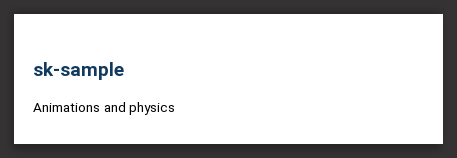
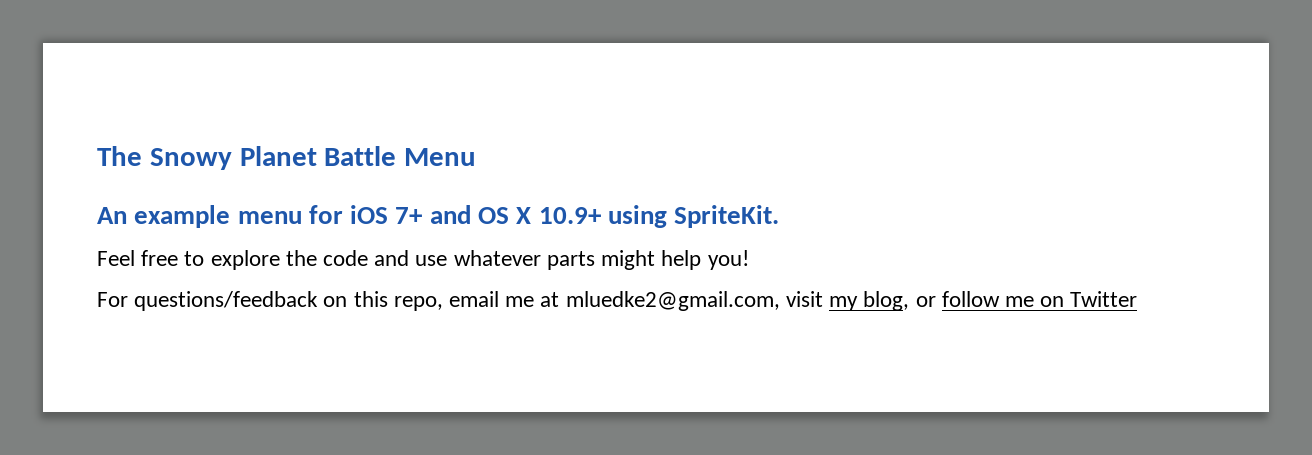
- sk-sample
- Animations and physics
+ The Snowy Planet Battle Menu
+ An example menu for iOS 7+ and OS X 10.9+ using SpriteKit.
+ Feel free to explore the code and use whatever parts might help you!
+ For questions/feedback on this repo, email me at mluedke2@gmail.com, visit my blog, or follow me on Twitter

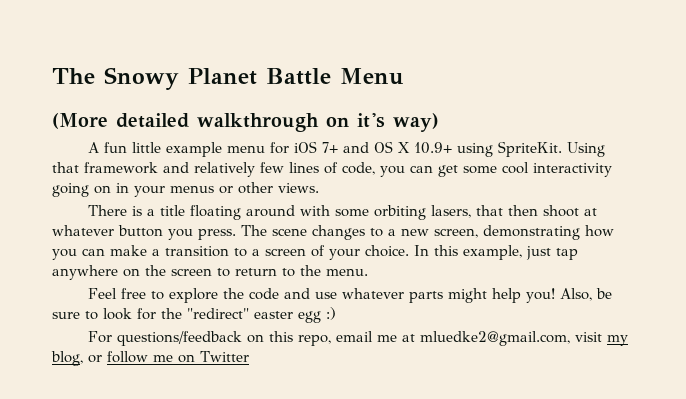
- An example menu for iOS 7+ and OS X 10.9+ using SpriteKit.
+ (More detailed walkthrough on it's way)
+ A fun little example menu for iOS 7+ and OS X 10.9+ using SpriteKit. Using that framework and relatively few lines of code, you can get some cool interactivity going on in your menus or other views.
+ There is a title floating around with some orbiting lasers, that then shoot at whatever button you press. The scene changes to a new screen, demonstrating how you can make a transition to a screen of your choice. In this example, just tap anywhere on the screen to return to the menu.
+ Also, be sure to look for the "redirect" easter egg :)

